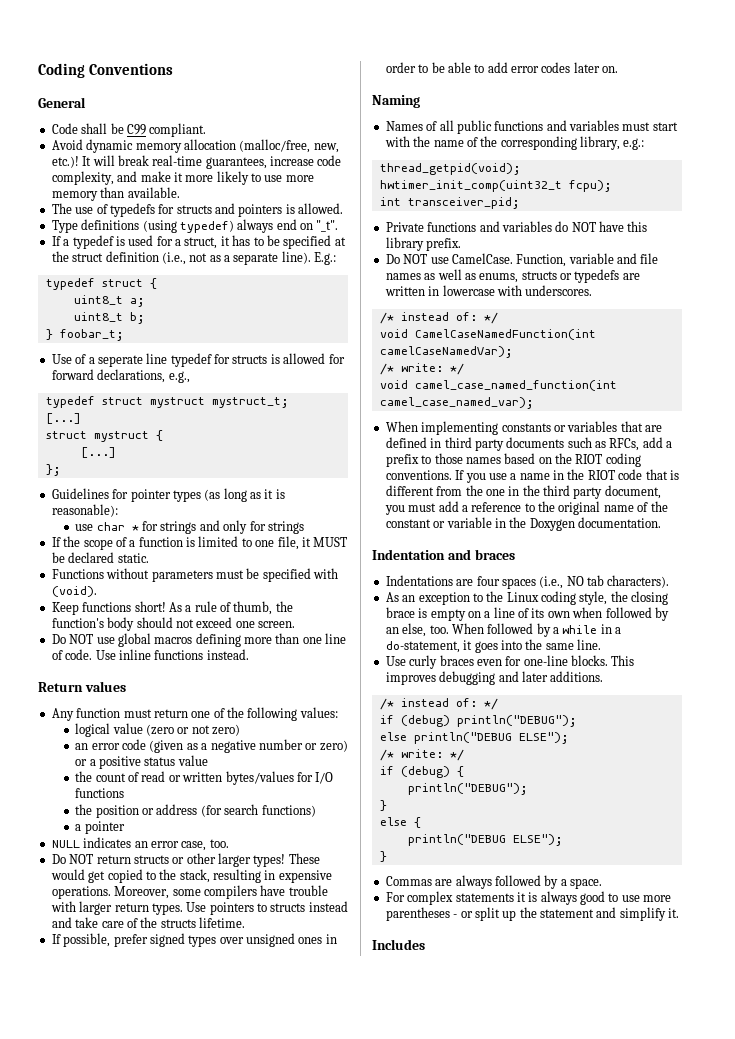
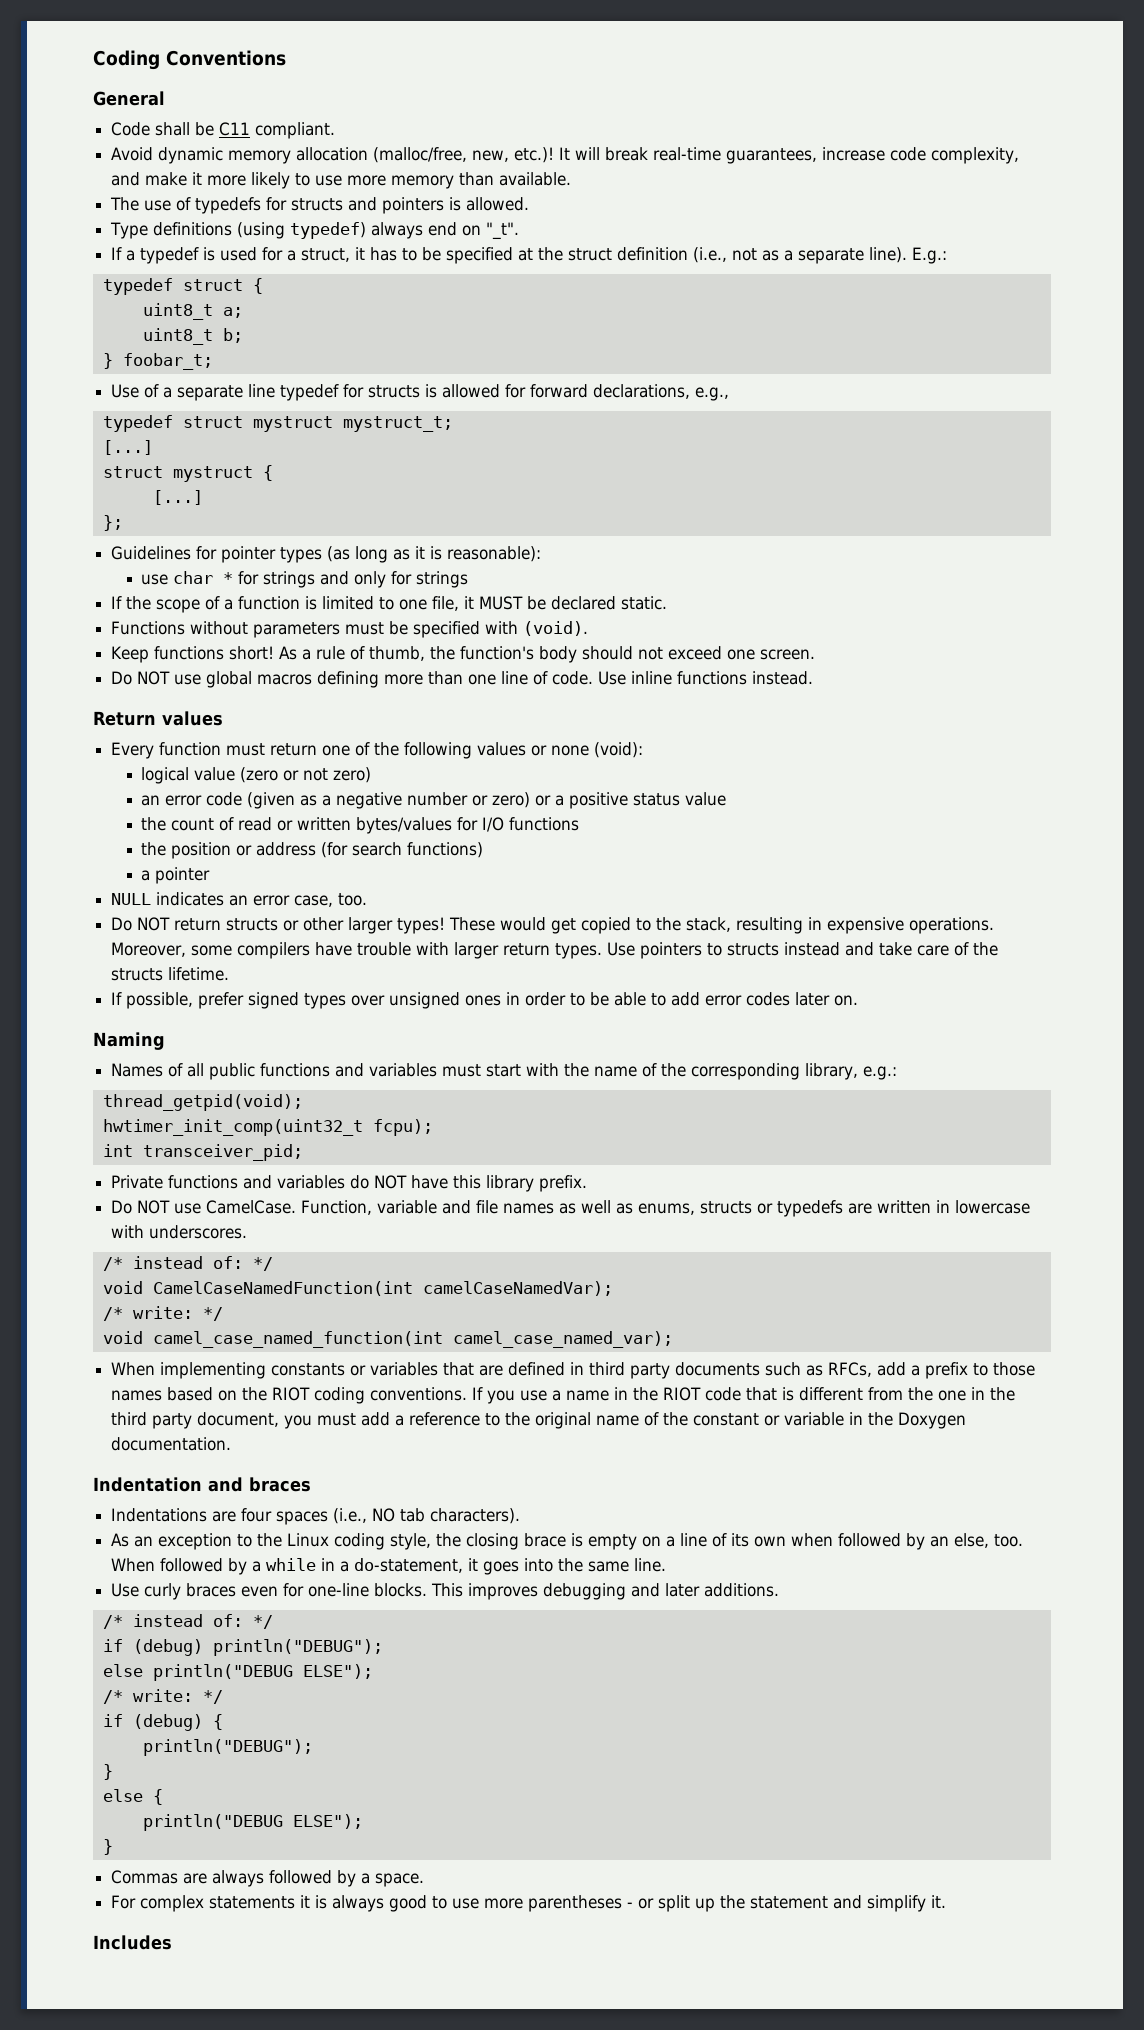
- Code shall be C99 compliant.
+ Code shall be C11 compliant.
- Use of a seperate line typedef for structs is allowed for forward declarations, e.g.,
+ Use of a separate line typedef for structs is allowed for forward declarations, e.g.,
- Any function must return one of the following values:
+ Every function must return one of the following values or none (void):

